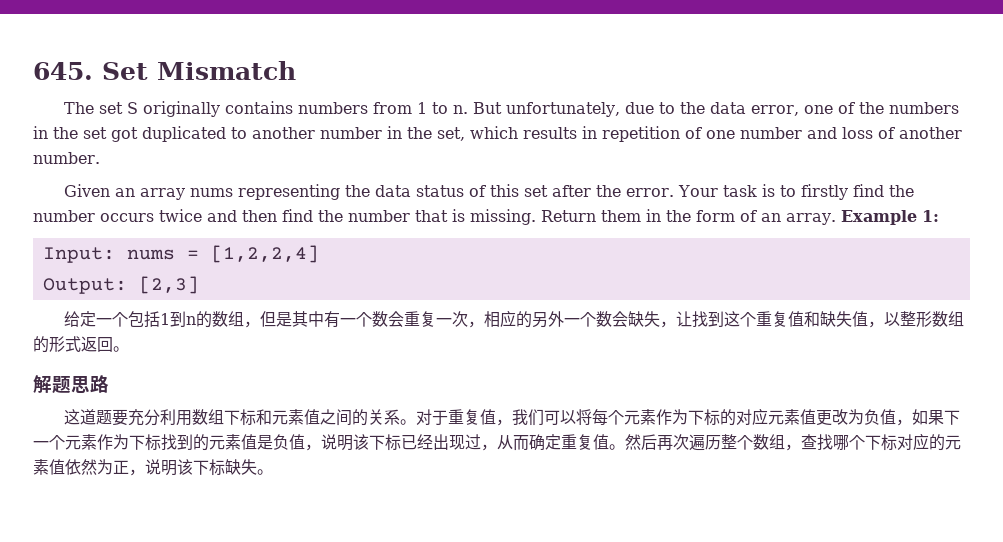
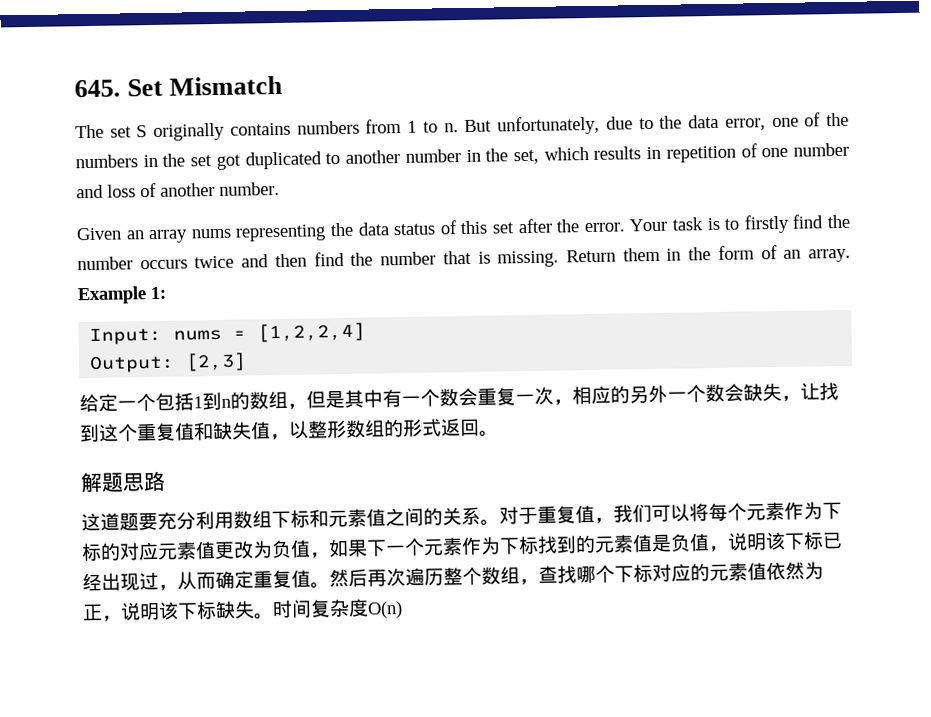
+ 时间复杂度O(n)

